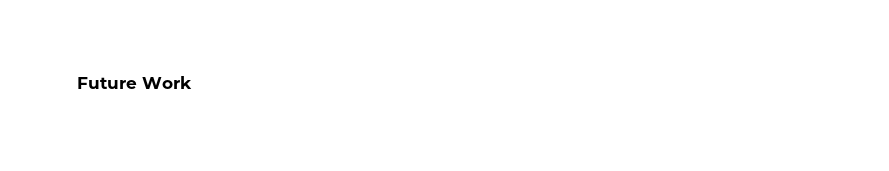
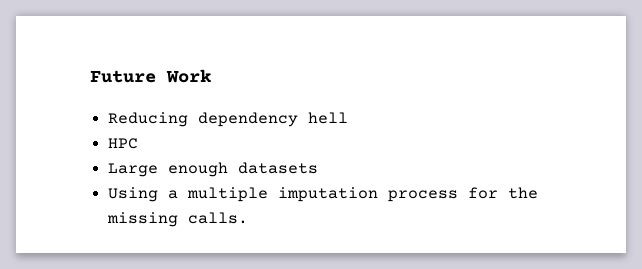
+ Reducing dependency hell
+ HPC
+ Large enough datasets
+ Using a multiple imputation process for the missing calls.

